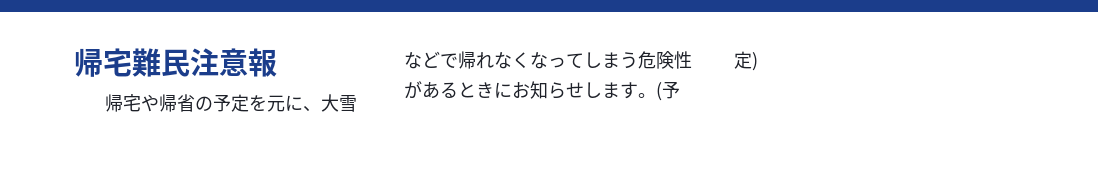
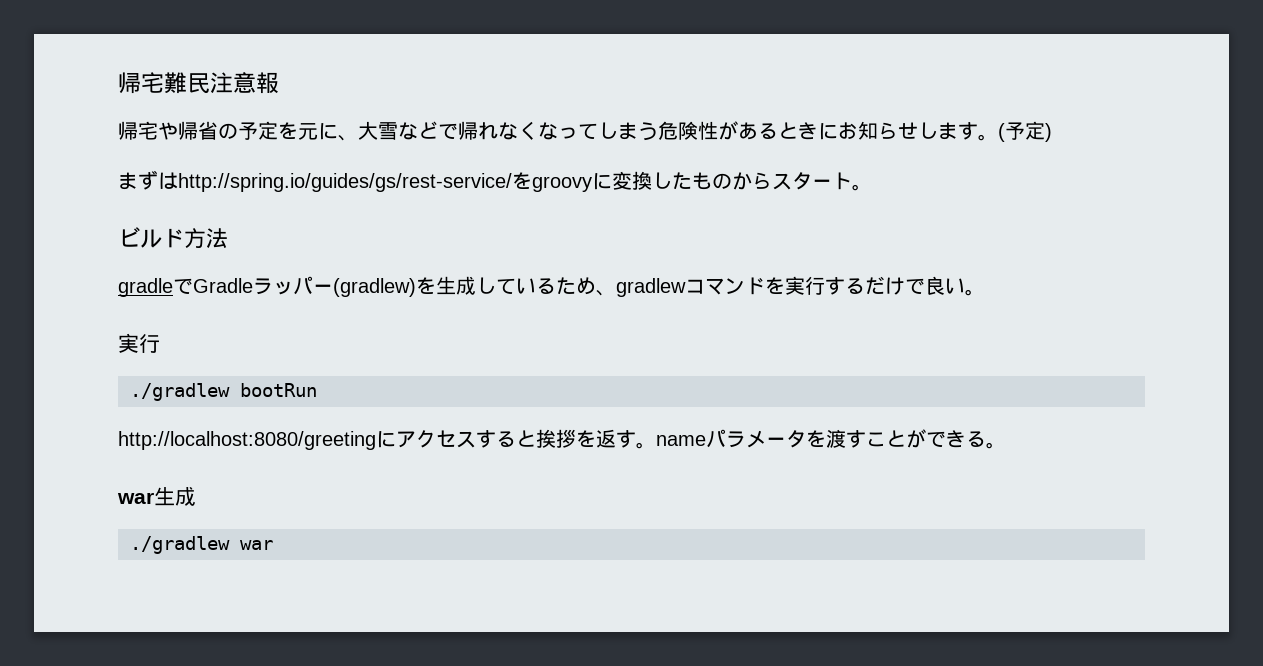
+ まずはhttp://spring.io/guides/gs/rest-service/をgroovyに変換したものからスタート。
+ ビルド方法
+ gradleでGradleラッパー(gradlew)を生成しているため、gradlewコマンドを実行するだけで良い。
+ 実行
+ ./gradlew bootRun
+ http://localhost:8080/greetingにアクセスすると挨拶を返す。nameパラメータを渡すことができる。
+ war生成
+ ./gradlew war

